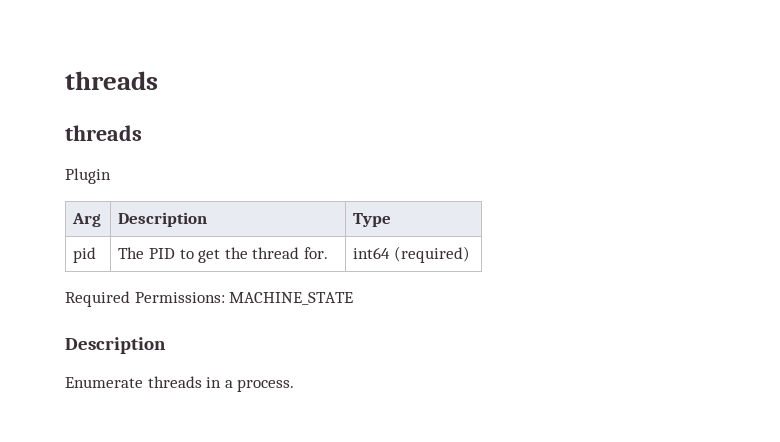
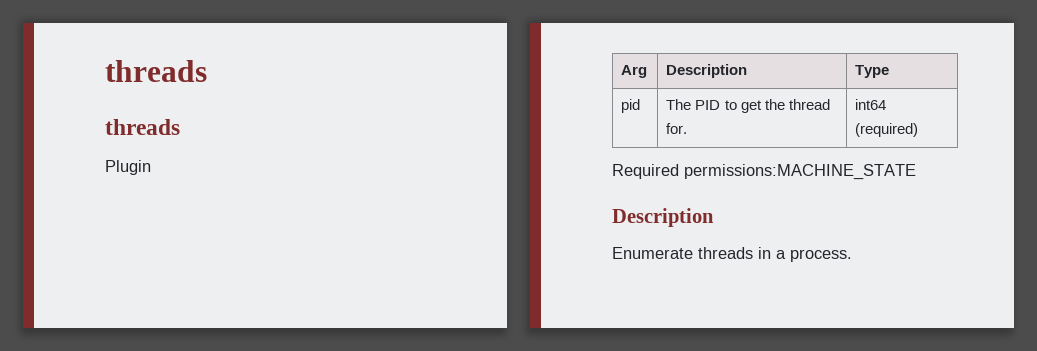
- Required Permissions: MACHINE_STATE
+ Required permissions:MACHINE_STATE

